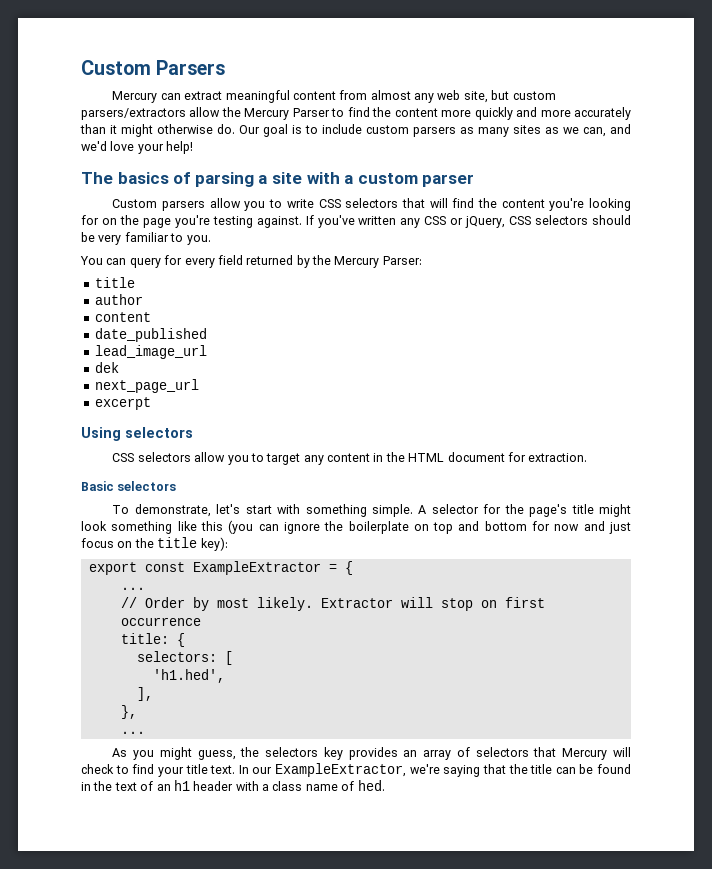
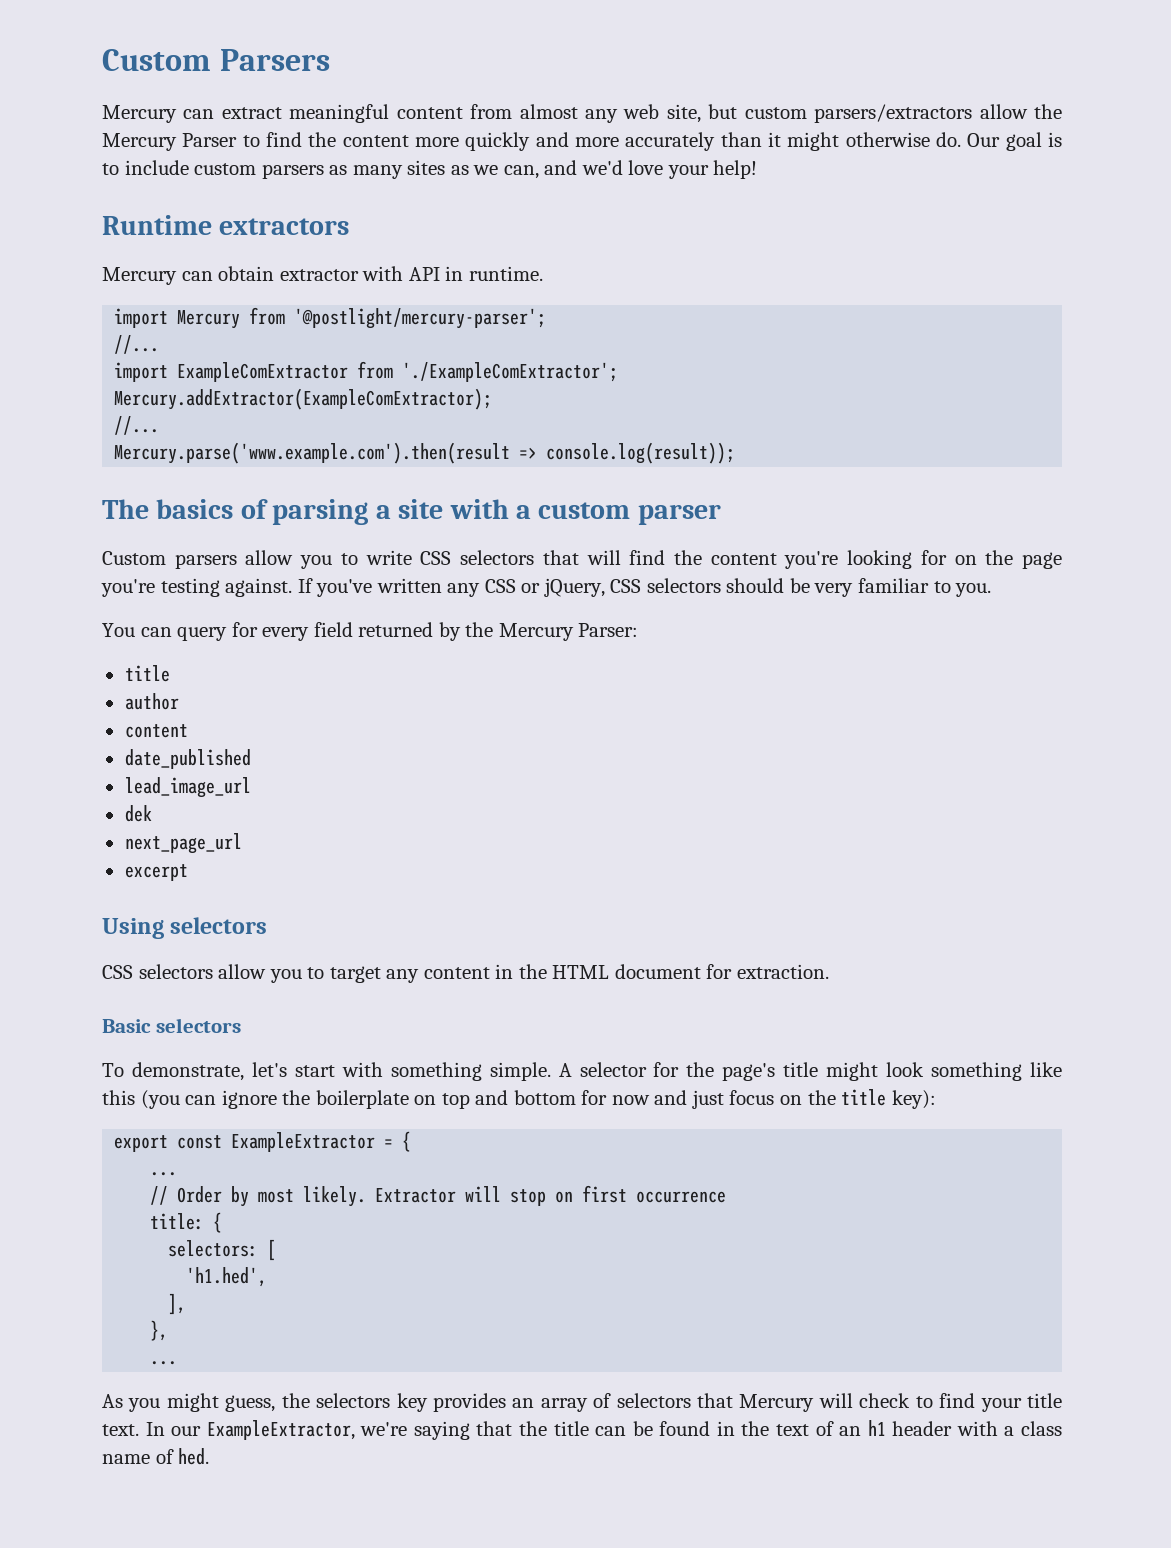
+ Runtime extractors
+ Mercury can obtain extractor with API in runtime.
+ import Mercury from '@postlight/mercury-parser';
+ //...
+ import ExampleComExtractor from './ExampleComExtractor';
+ Mercury.addExtractor(ExampleComExtractor);
+ //...
+ Mercury.parse('www.example.com').then(result => console.log(result));

